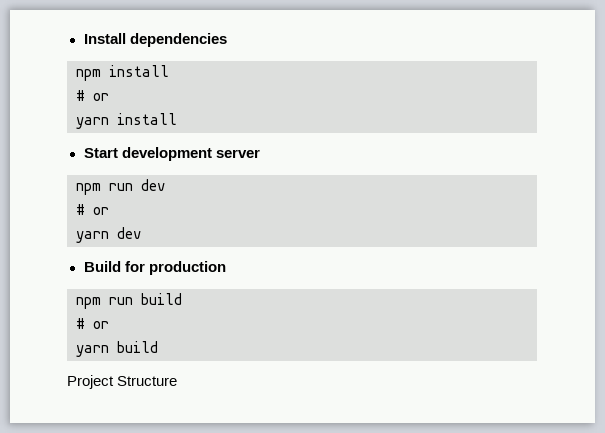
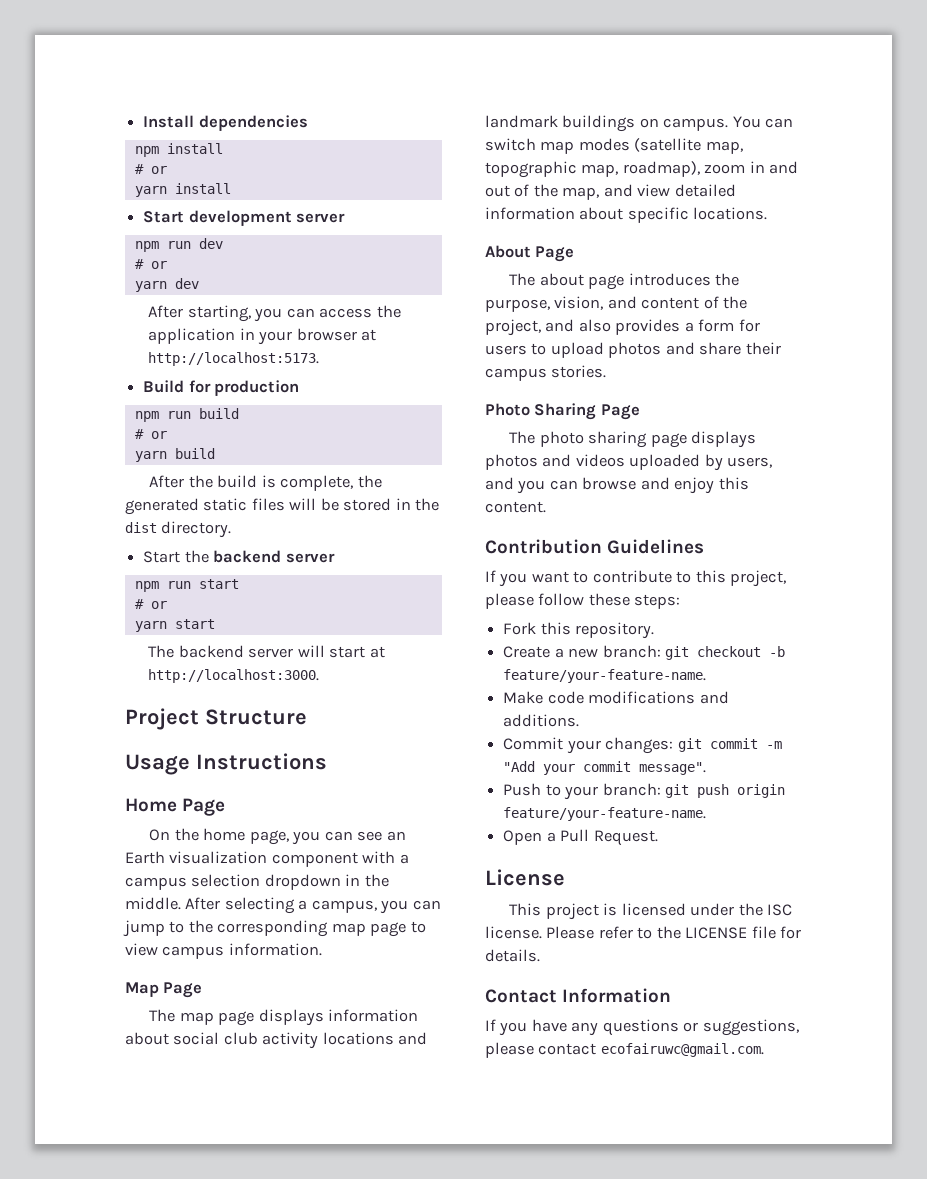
+ After starting, you can access the application in your browser at http://localhost:5173.
+ After the build is complete, the generated static files will be stored in the dist directory.
+ Start the backend server
+ npm run start
+ # or
+ yarn start
+ The backend server will start at http://localhost:3000.
  Project Structure
+ Usage Instructions
+ Home Page
+ On the home page, you can see an Earth visualization component with a campus selection dropdown in the middle. After selecting a campus, you can jump to the corresponding map page to view campus information.
+ Map Page
+ The map page displays information about social club activity locations and landmark buildings on campus. You can switch map modes (satellite map, topographic map, roadmap), zoom in and out of the map, and view detailed information about specific locations.
+ About Page
+ The about page introduces the purpose, vision, and content of the project, and also provides a form for users to upload photos and share their campus stories.
+ Photo Sharing Page
+ The photo sharing page displays photos and videos uploaded by users, and you can browse and enjoy this content.
+ Contribution Guidelines
+ If you want to contribute to this project, please follow these steps:
+ Fork this repository.
+ Create a new branch: git checkout -b feature/your-feature-name.
+ Make code modifications and additions.
+ Commit your changes: git commit -m "Add your commit message".
+ Push to your branch: git push origin feature/your-feature-name.
+ Open a Pull Request.
+ License
+ This project is licensed under the ISC license. Please refer to the LICENSE file for details.
+ Contact Information
+ If you have any questions or suggestions, please contact ecofairuwc@gmail.com.

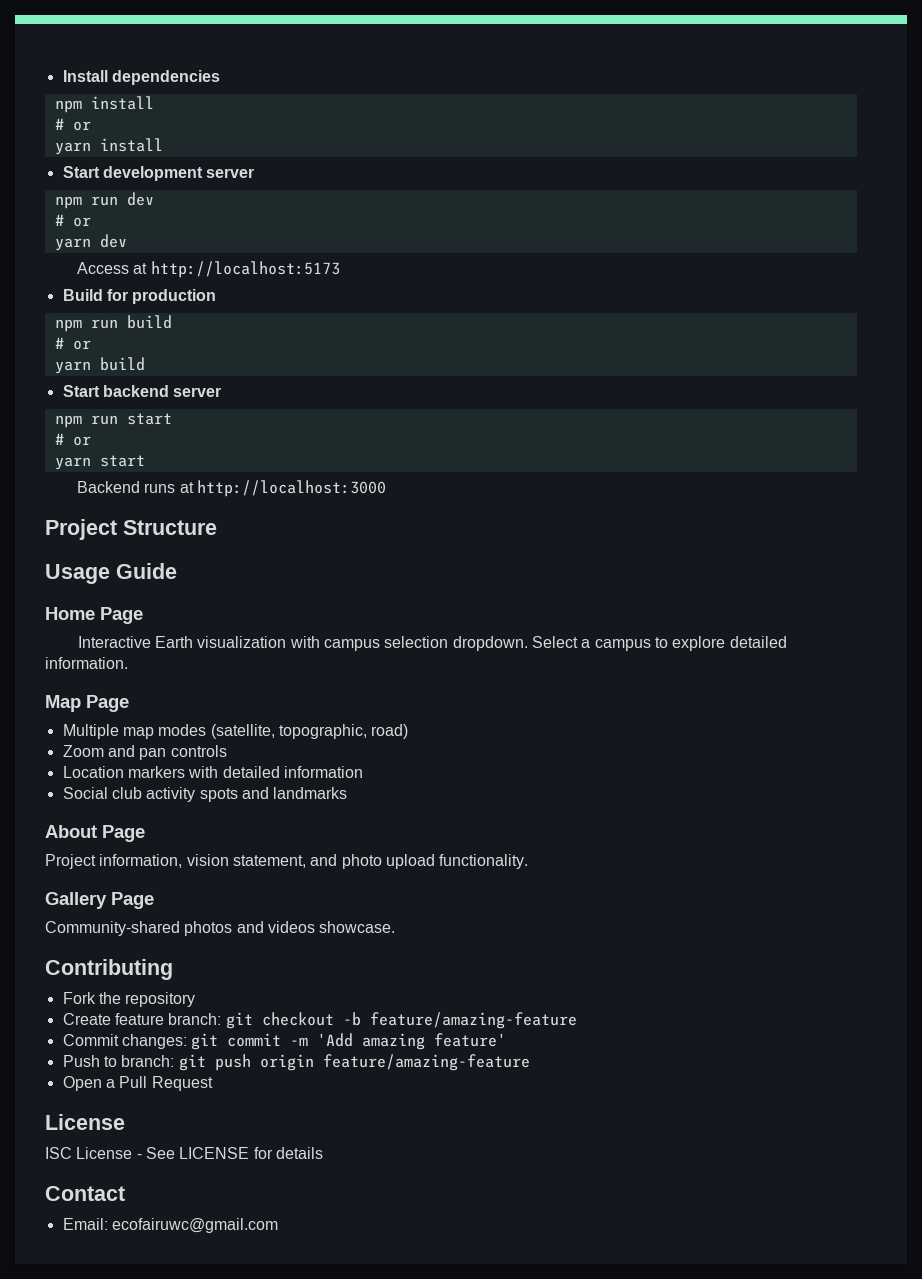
- After starting, you can access the application in your browser at http://localhost:5173.
+ Access at http://localhost:5173
- After the build is complete, the generated static files will be stored in the dist directory.
- Start the backend server
+ Start backend server
- The backend server will start at http://localhost:3000.
+ Backend runs at http://localhost:3000
- Usage Instructions
+ Usage Guide
- On the home page, you can see an Earth visualization component with a campus selection dropdown in the middle. After selecting a campus, you can jump to the corresponding map page to view campus information.
+ Interactive Earth visualization with campus selection dropdown. Select a campus to explore detailed information.
  Map Page
- The map page displays information about social club activity locations and landmark buildings on campus. You can switch map modes (satellite map, topographic map, roadmap), zoom in and out of the map, and view detailed information about specific locations.
+ Multiple map modes (satellite, topographic, road)
+ Zoom and pan controls
+ Location markers with detailed information
+ Social club activity spots and landmarks
  About Page
- The about page introduces the purpose, vision, and content of the project, and also provides a form for users to upload photos and share their campus stories.
- Photo Sharing Page
- The photo sharing page displays photos and videos uploaded by users, and you can browse and enjoy this content.
- Contribution Guidelines
- If you want to contribute to this project, please follow these steps:
+ Project information, vision statement, and photo upload functionality.
+ Gallery Page
+ Community-shared photos and videos showcase.
+ Contributing
- Fork this repository.
+ Fork the repository
- Create a new branch: git checkout -b feature/your-feature-name.
- Make code modifications and additions.
+ Create feature branch: git checkout -b feature/amazing-feature
- Commit your changes: git commit -m "Add your commit message".
+ Commit changes: git commit -m 'Add amazing feature'
- Push to your branch: git push origin feature/your-feature-name.
+ Push to branch: git push origin feature/amazing-feature
- Open a Pull Request.
+ Open a Pull Request
- This project is licensed under the ISC license. Please refer to the LICENSE file for details.
- Contact Information
- If you have any questions or suggestions, please contact ecofairuwc@gmail.com.
+ ISC License - See LICENSE for details
+ Contact
+ Email: ecofairuwc@gmail.com

